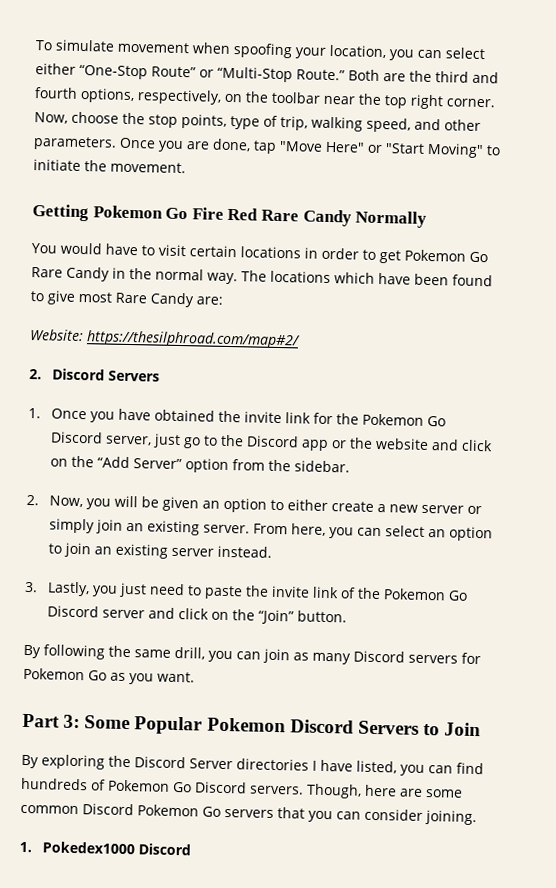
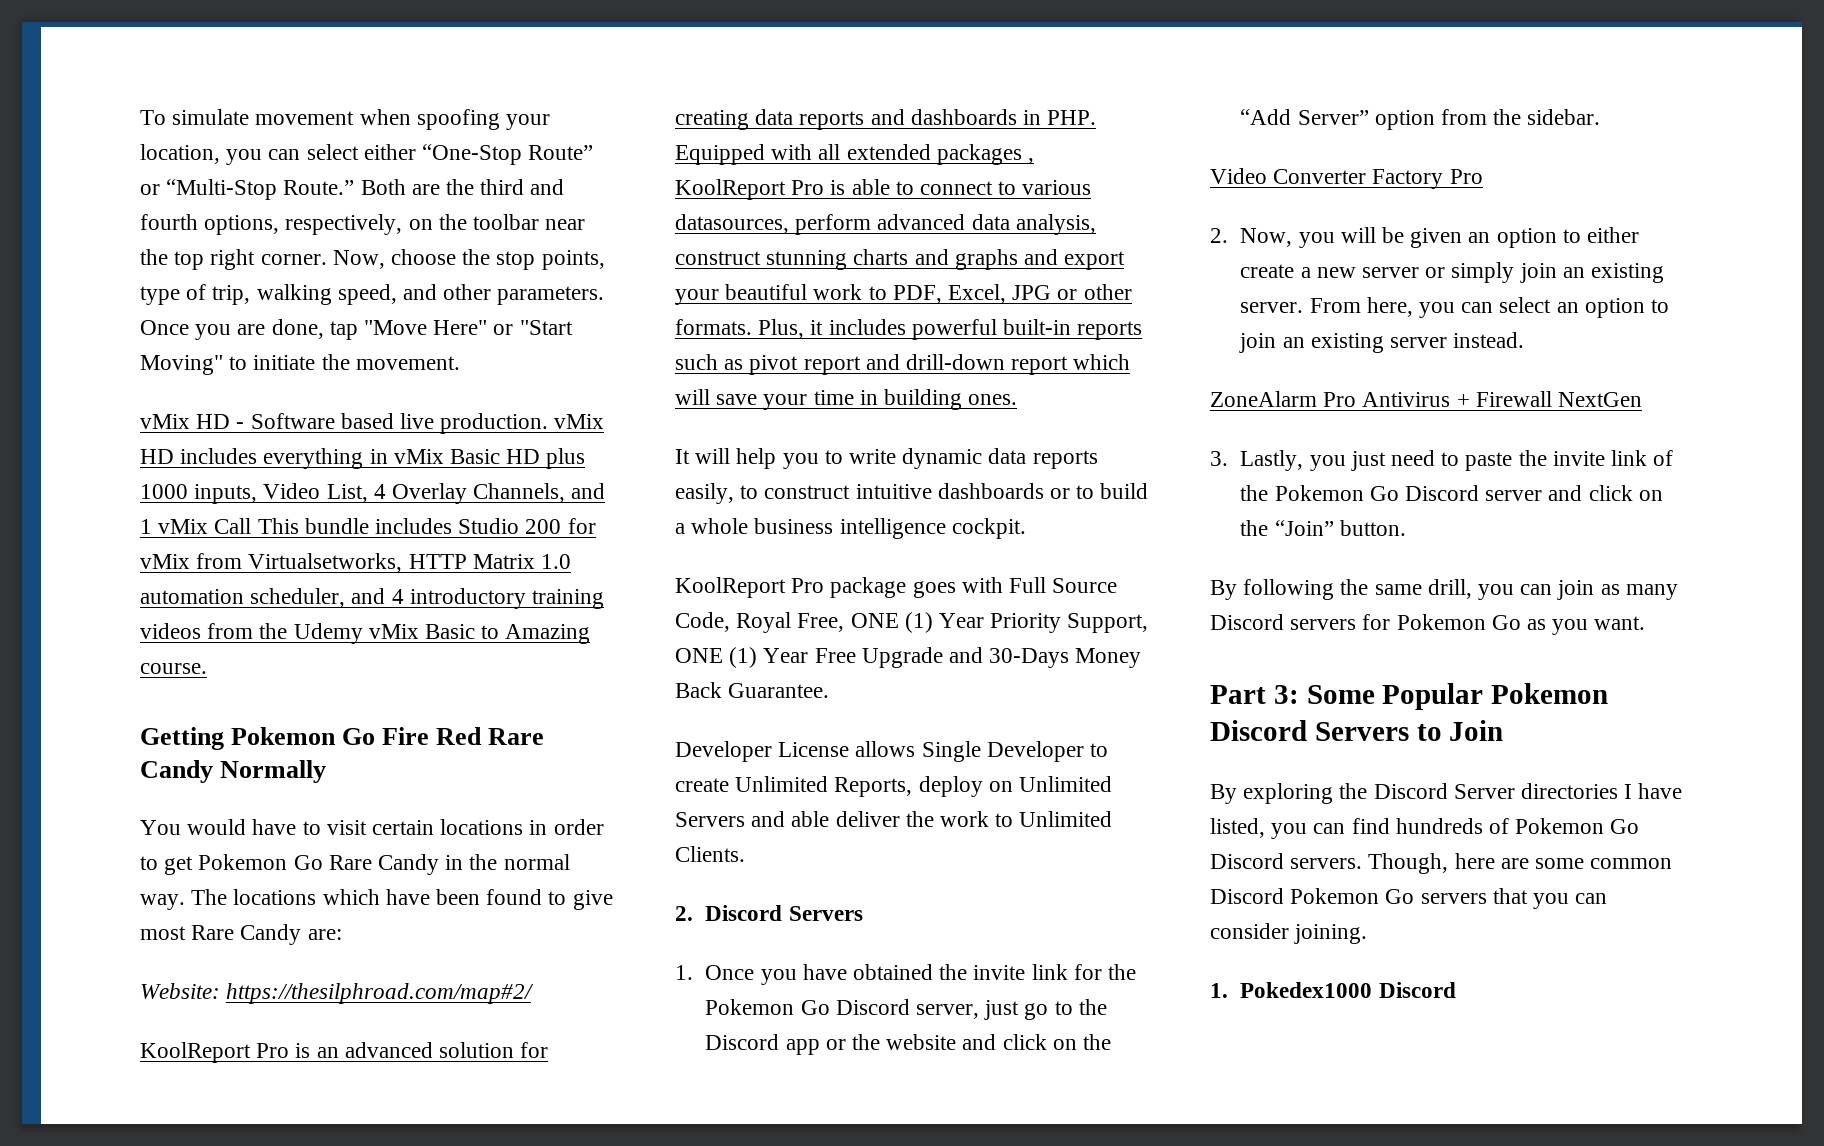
+ vMix HD - Software based live production. vMix HD includes everything in vMix Basic HD plus 1000 inputs, Video List, 4 Overlay Channels, and 1 vMix Call This bundle includes Studio 200 for vMix from Virtualsetworks, HTTP Matrix 1.0 automation scheduler, and 4 introductory training videos from the Udemy vMix Basic to Amazing course.
+ KoolReport Pro is an advanced solution for creating data reports and dashboards in PHP. Equipped with all extended packages , KoolReport Pro is able to connect to various datasources, perform advanced data analysis, construct stunning charts and graphs and export your beautiful work to PDF, Excel, JPG or other formats. Plus, it includes powerful built-in reports such as pivot report and drill-down report which will save your time in building ones.
+ It will help you to write dynamic data reports easily, to construct intuitive dashboards or to build a whole business intelligence cockpit.
+ KoolReport Pro package goes with Full Source Code, Royal Free, ONE (1) Year Priority Support, ONE (1) Year Free Upgrade and 30-Days Money Back Guarantee.
+ Developer License allows Single Developer to create Unlimited Reports, deploy on Unlimited Servers and able deliver the work to Unlimited Clients.
+ Video Converter Factory Pro
+ ZoneAlarm Pro Antivirus + Firewall NextGen

